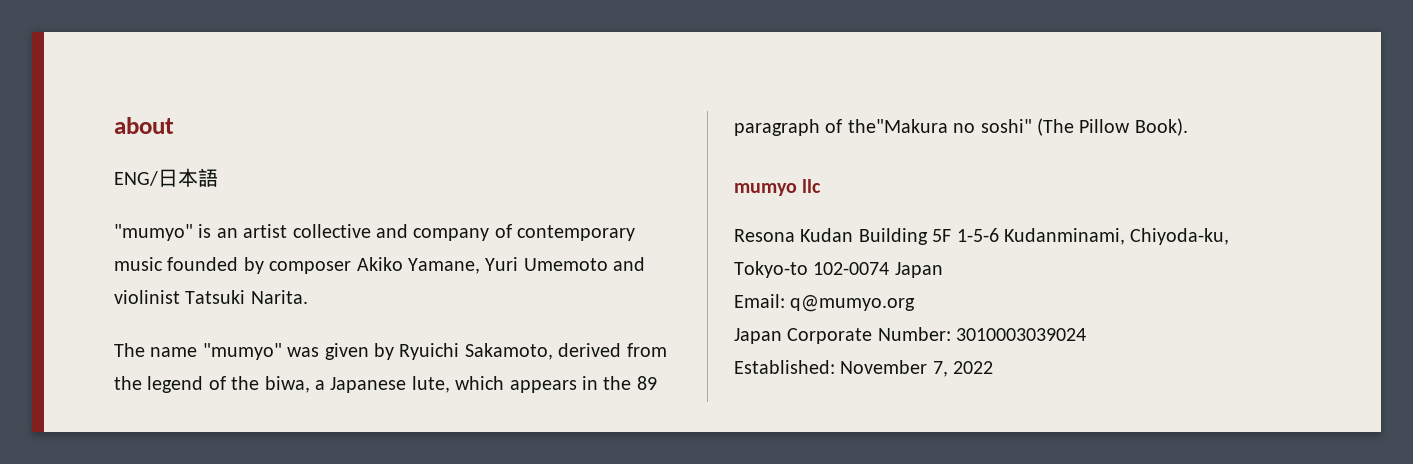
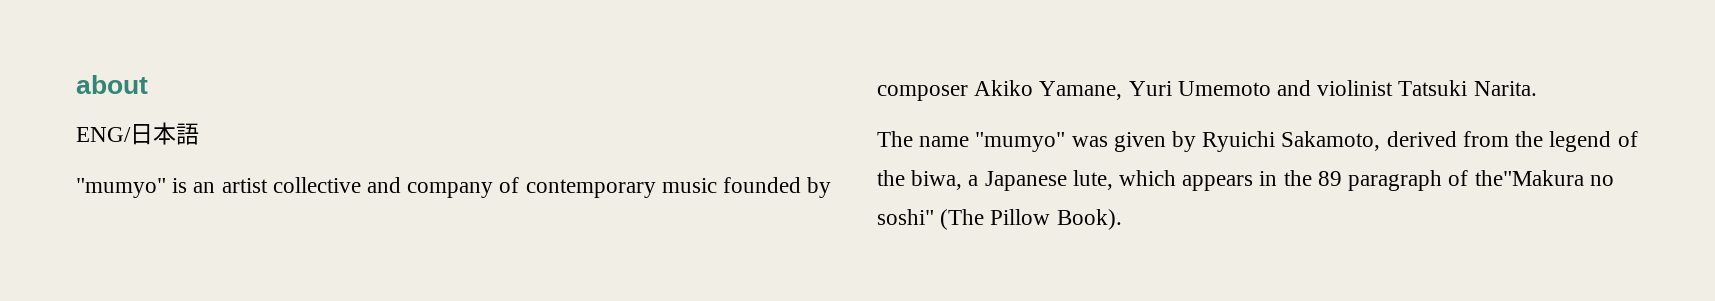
- mumyo llc
- Resona Kudan Building 5F 1-5-6 Kudanminami, Chiyoda-ku, Tokyo-to 102-0074 Japan
- Email: q@mumyo.org
- Japan Corporate Number: 3010003039024
- Established: November 7, 2022

